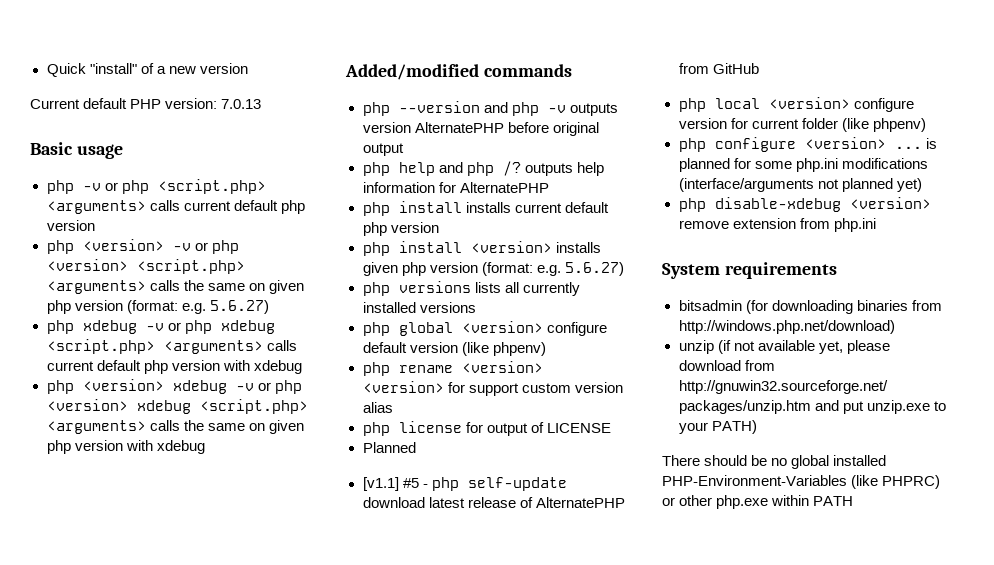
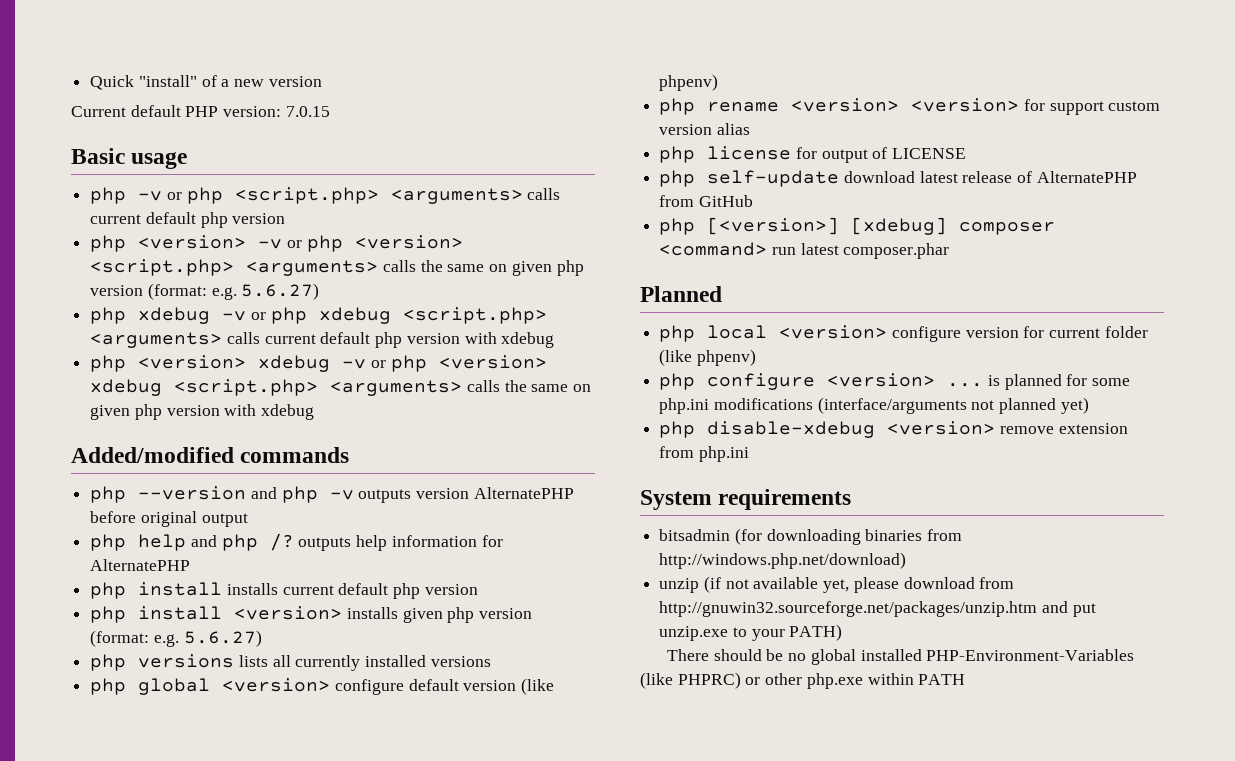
- Current default PHP version: 7.0.13
+ Current default PHP version: 7.0.15
- Planned
- [v1.1] #5 - php self-update download latest release of AlternatePHP from GitHub
+ php self-update download latest release of AlternatePHP from GitHub
+ php [<version>] [xdebug] composer <command> run latest composer.phar
+ Planned

